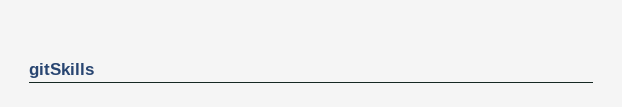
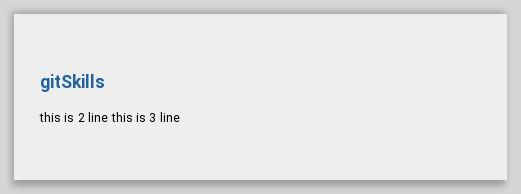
+ this is 2 line this is 3 line

